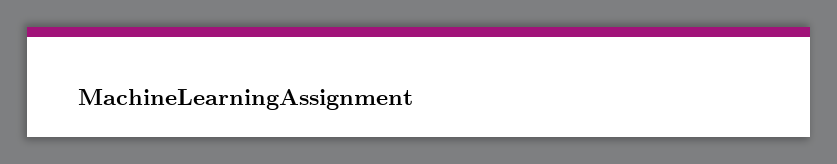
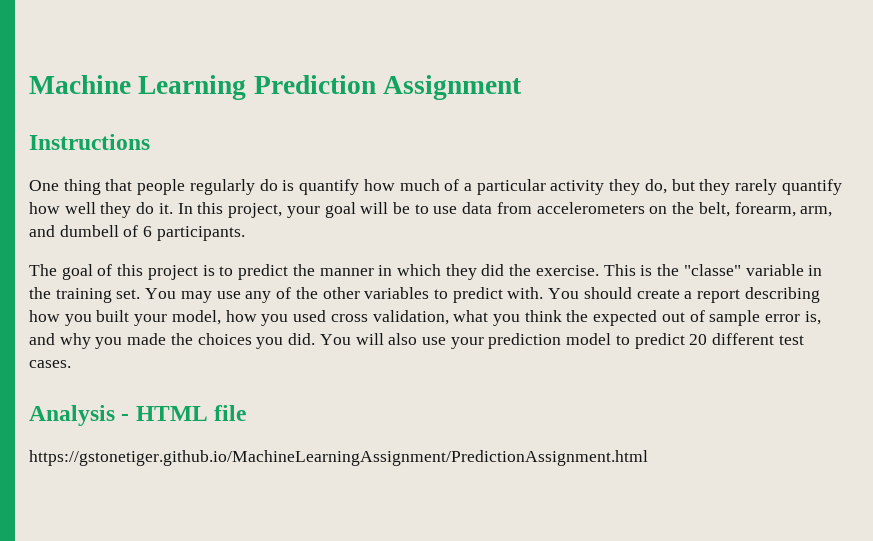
- MachineLearningAssignment
+ Machine Learning Prediction Assignment
+ Instructions
+ One thing that people regularly do is quantify how much of a particular activity they do, but they rarely quantify how well they do it. In this project, your goal will be to use data from accelerometers on the belt, forearm, arm, and dumbell of 6 participants.
+ The goal of this project is to predict the manner in which they did the exercise. This is the "classe" variable in the training set. You may use any of the other variables to predict with. You should create a report describing how you built your model, how you used cross validation, what you think the expected out of sample error is, and why you made the choices you did. You will also use your prediction model to predict 20 different test cases.
+ Analysis - HTML file
+ https://gstonetiger.github.io/MachineLearningAssignment/PredictionAssignment.html

